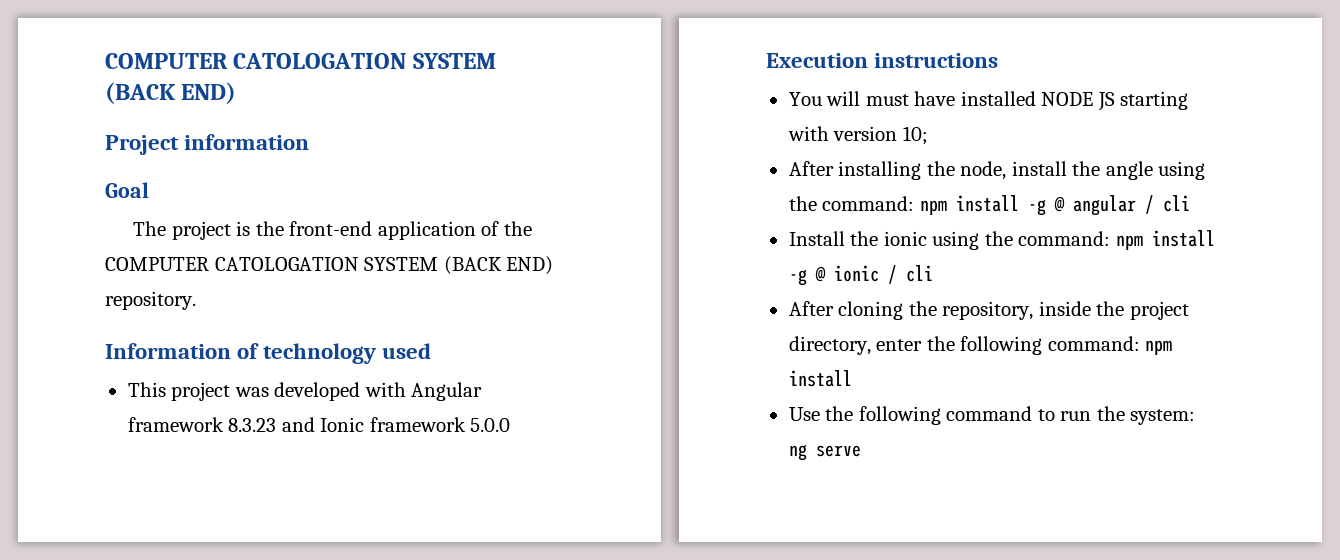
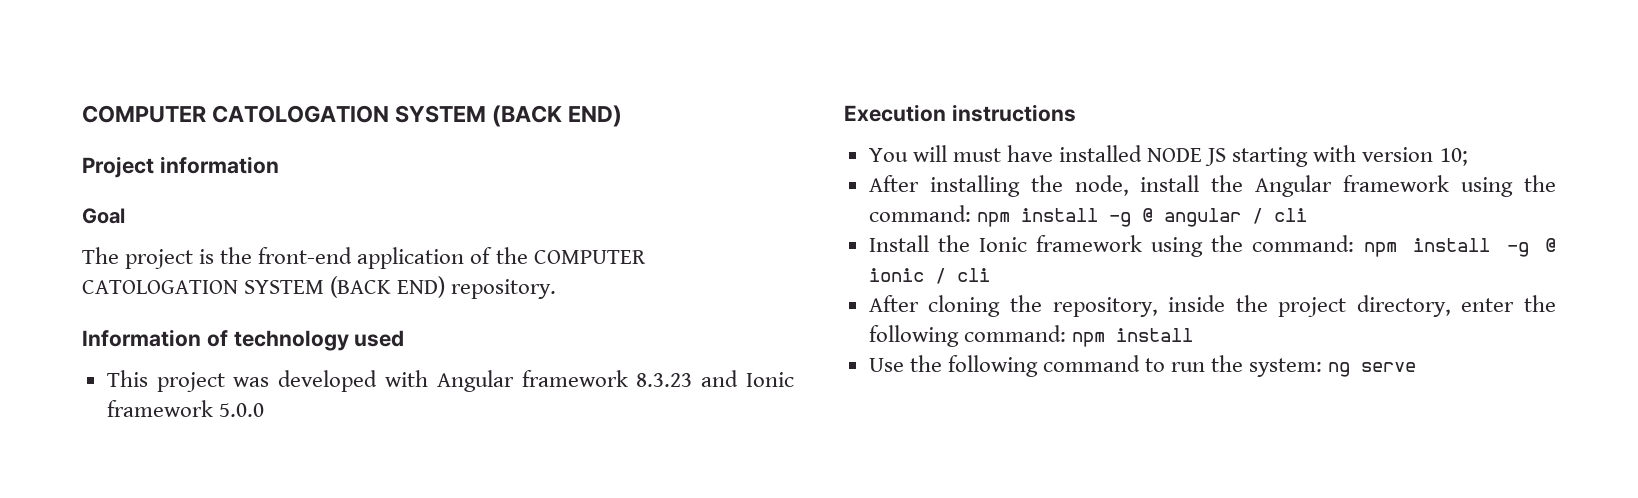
- After installing the node, install the angle using the command: npm install -g @ angular / cli
+ After installing the node, install the Angular framework using the command: npm install -g @ angular / cli
- Install the ionic using the command: npm install -g @ ionic / cli
+ Install the Ionic framework using the command: npm install -g @ ionic / cli

